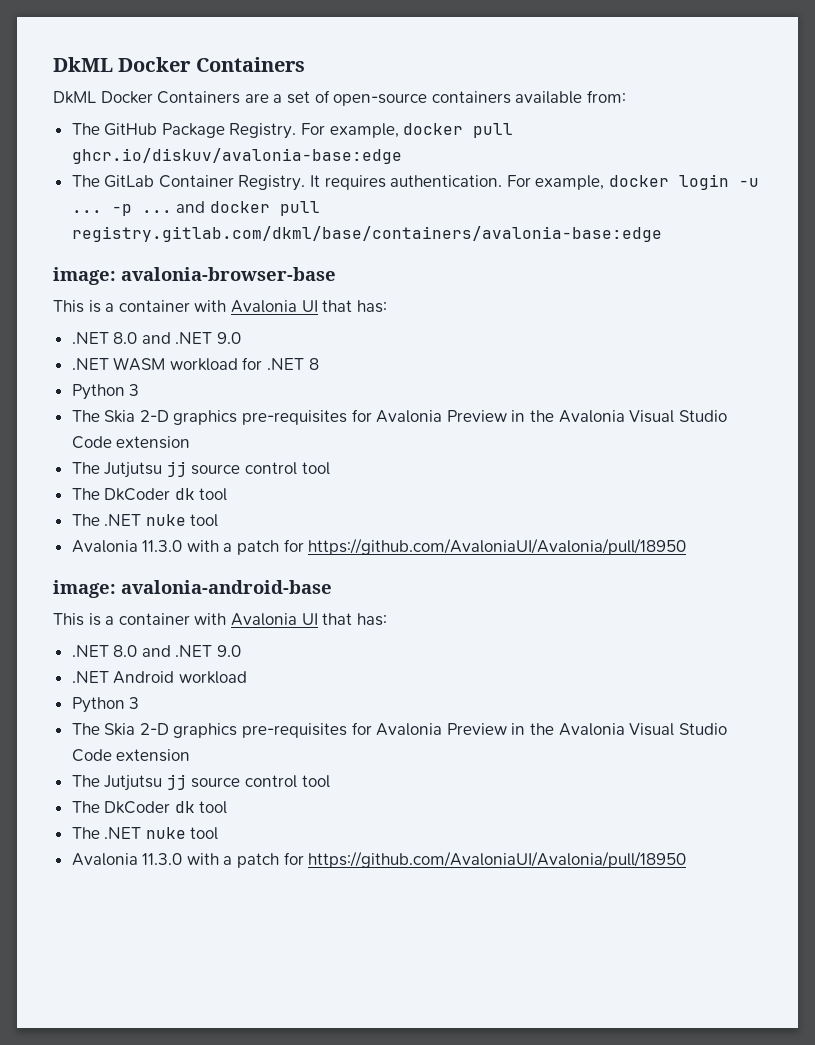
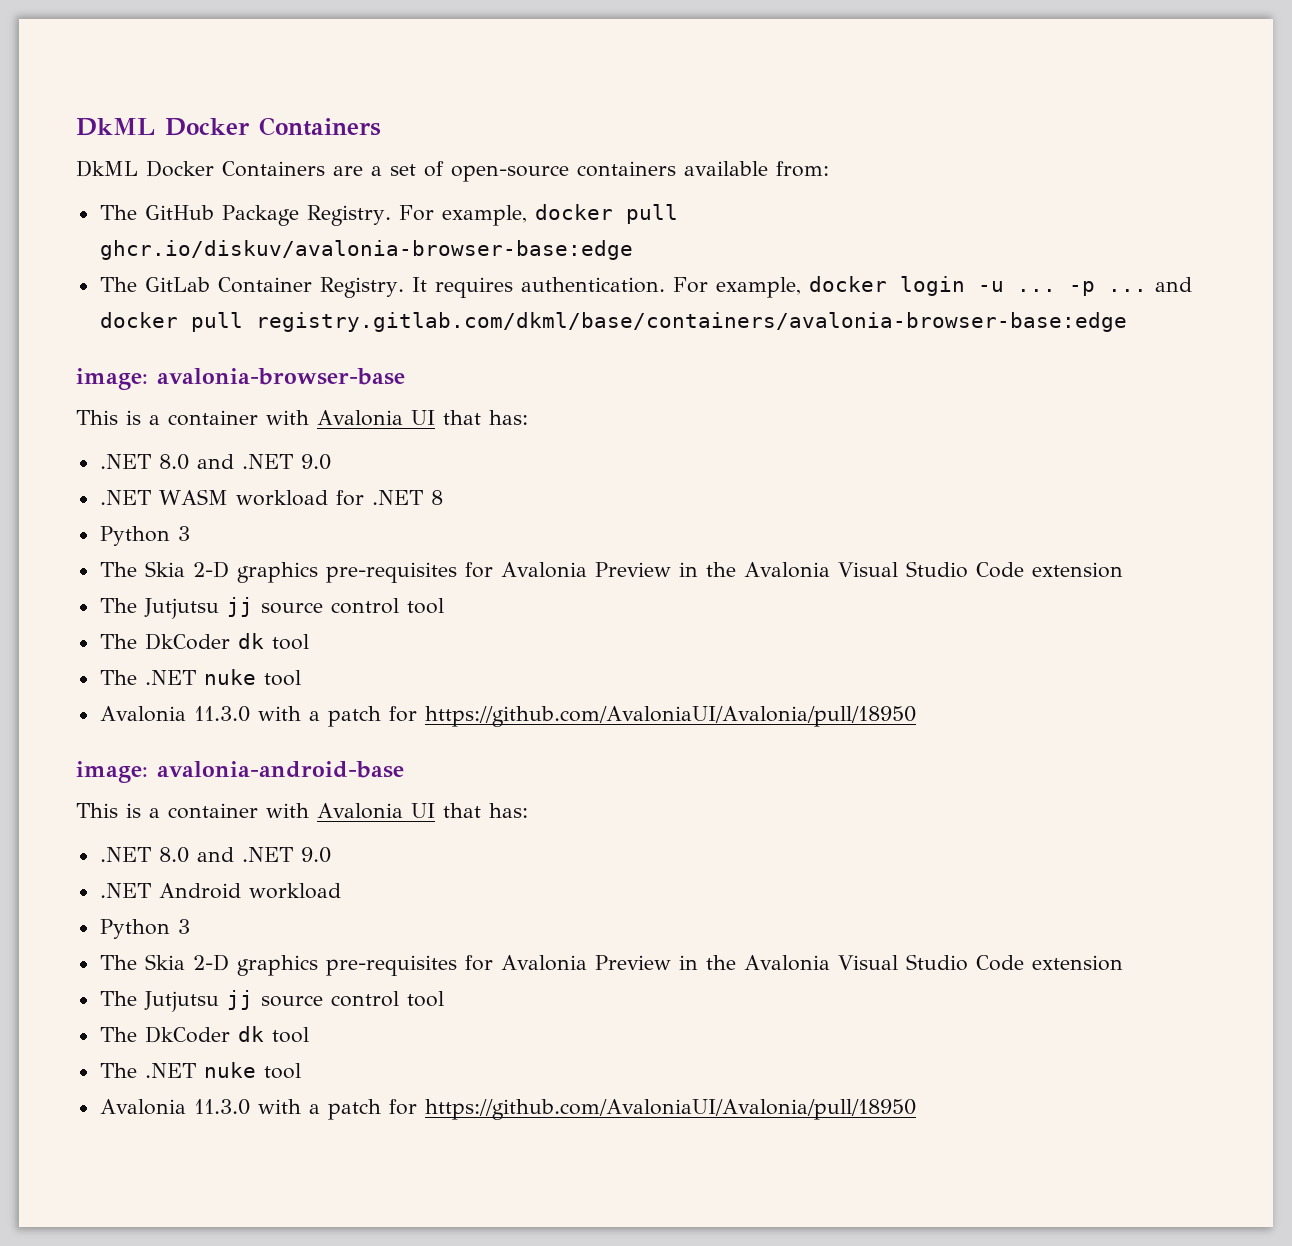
- For example, docker pull ghcr.io/diskuv/avalonia-base:edge
+ For example, docker pull ghcr.io/diskuv/avalonia-browser-base:edge
- -p ... and docker pull registry.gitlab.com/dkml/base/containers/avalonia-base:edge
+ -p ... and docker pull registry.gitlab.com/dkml/base/containers/avalonia-browser-base:edge

